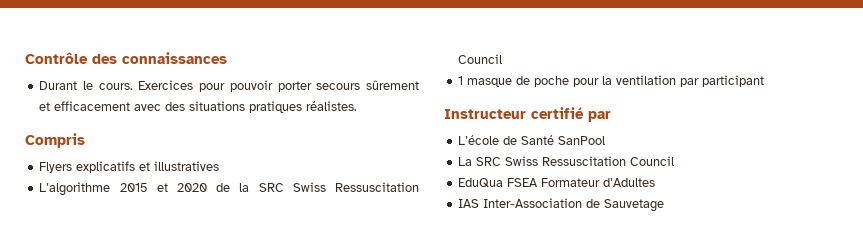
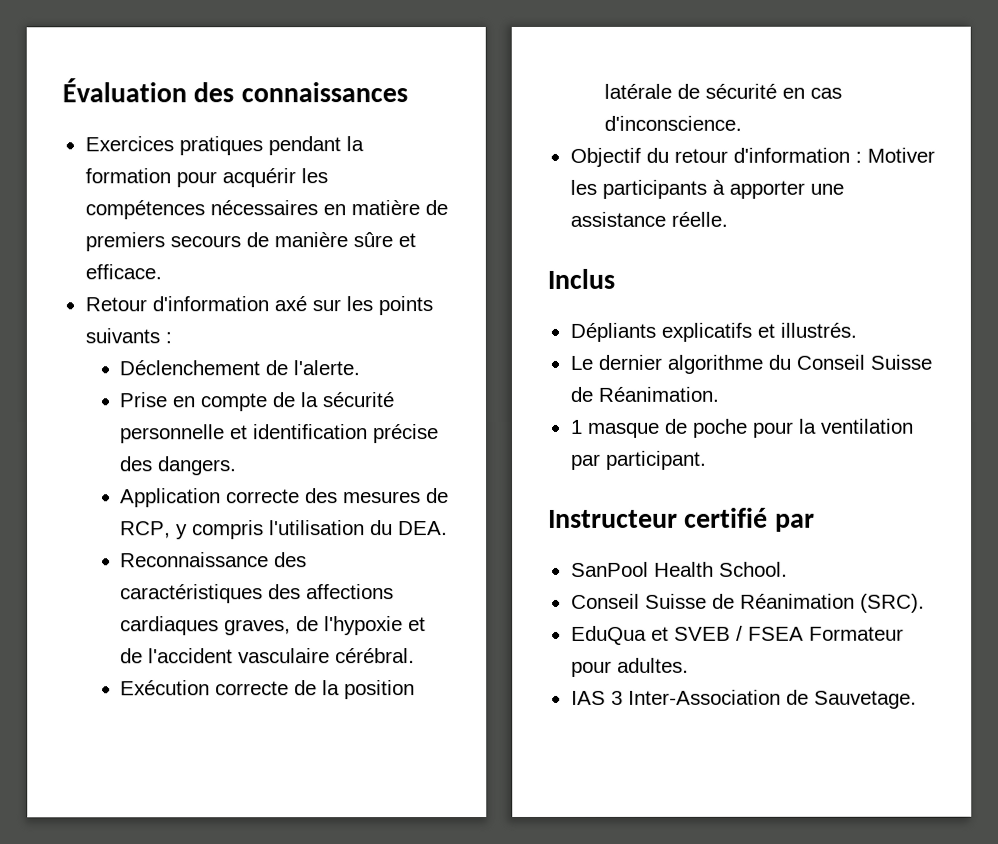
- Contrôle des connaissances
+ Évaluation des connaissances
- Durant le cours. Exercices pour pouvoir porter secours sûrement et efficacement avec des situations pratiques réalistes.
- Compris
- Flyers explicatifs et illustratives
- L’algorithme 2015 et 2020 de la SRC Swiss Ressuscitation Council
+ Exercices pratiques pendant la formation pour acquérir les compétences nécessaires en matière de premiers secours de manière sûre et efficace.
+ Retour d'information axé sur les points suivants :
+ Déclenchement de l'alerte.
+ Prise en compte de la sécurité personnelle et identification précise des dangers.
+ Application correcte des mesures de RCP, y compris l'utilisation du DEA.
+ Reconnaissance des caractéristiques des affections cardiaques graves, de l'hypoxie et de l'accident vasculaire cérébral.
+ Exécution correcte de la position latérale de sécurité en cas d'inconscience.
+ Objectif du retour d'information : Motiver les participants à apporter une assistance réelle.
+ Inclus
+ Dépliants explicatifs et illustrés.
+ Le dernier algorithme du Conseil Suisse de Réanimation.
- 1 masque de poche pour la ventilation par participant
+ 1 masque de poche pour la ventilation par participant.
- L’école de Santé SanPool
- La SRC Swiss Ressuscitation Council
- EduQua FSEA Formateur d’Adultes
+ SanPool Health School.
+ Conseil Suisse de Réanimation (SRC).
+ EduQua et SVEB / FSEA Formateur pour adultes.
- IAS Inter-Association de Sauvetage
+ IAS 3 Inter-Association de Sauvetage.

